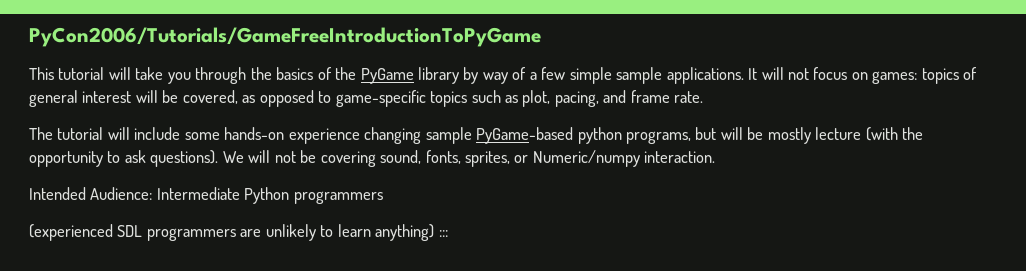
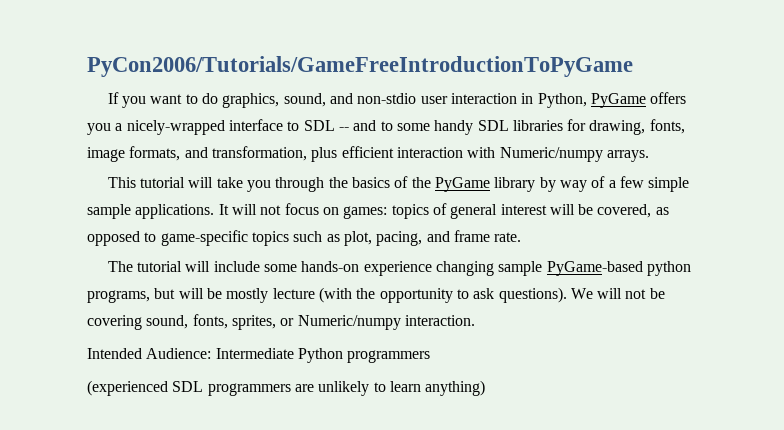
+ If you want to do graphics, sound, and non-stdio user interaction in Python, PyGame offers you a nicely-wrapped interface to SDL -- and to some handy SDL libraries for drawing, fonts, image formats, and transformation, plus efficient interaction with Numeric/numpy arrays.
- (experienced SDL programmers are unlikely to learn anything) :::
+ (experienced SDL programmers are unlikely to learn anything)

